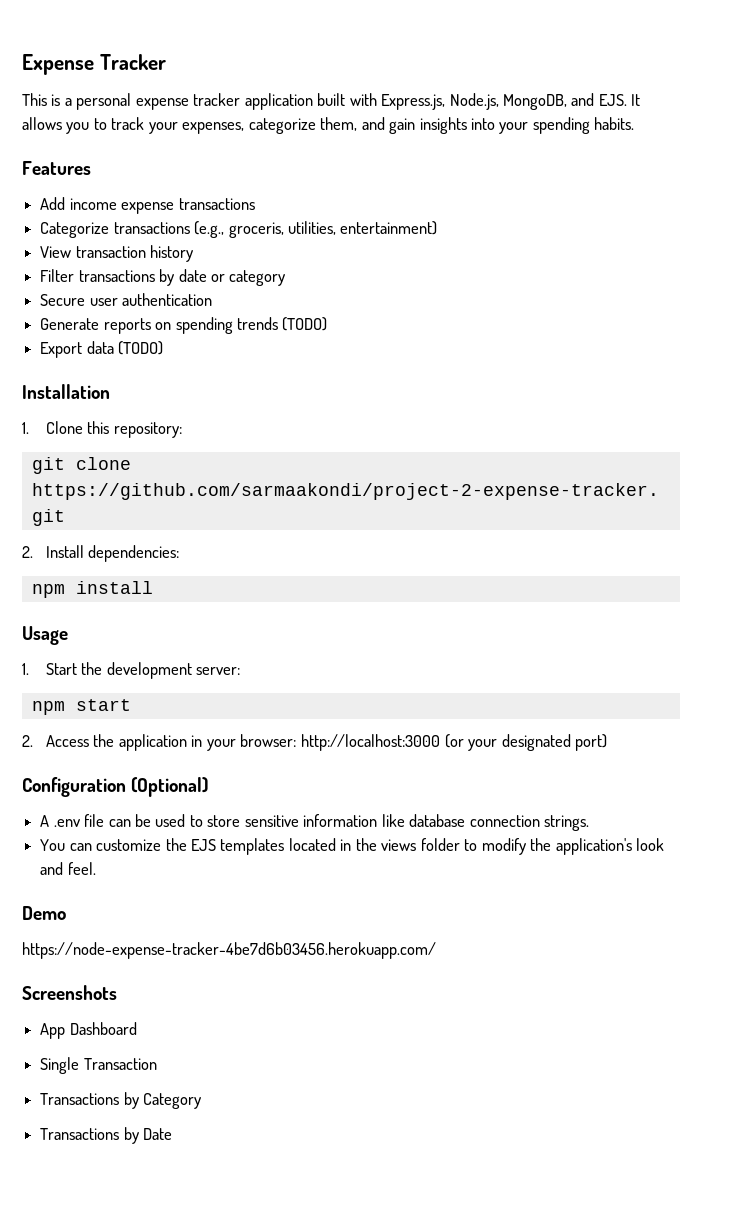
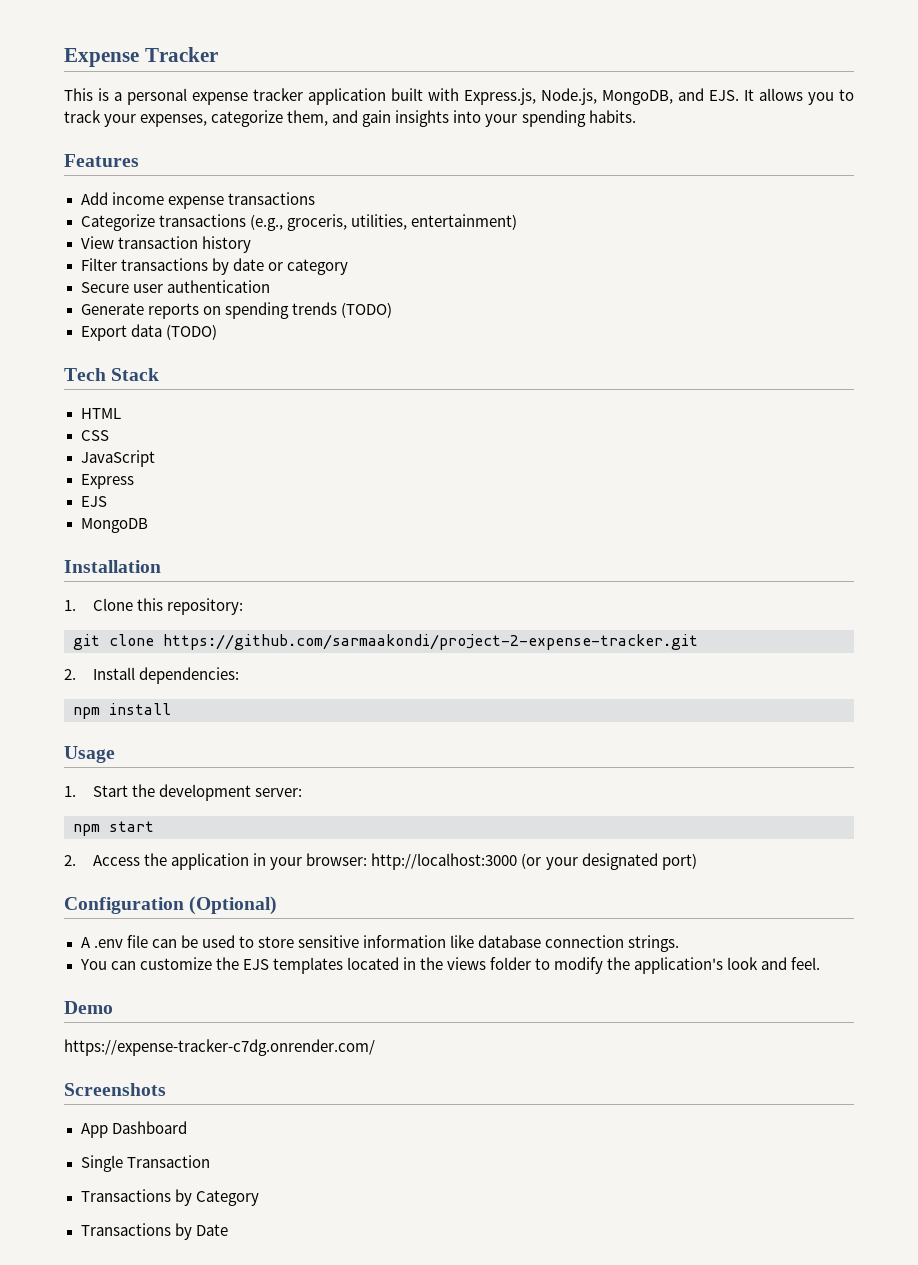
+ Tech Stack
+ HTML
+ CSS
+ JavaScript
+ Express
+ EJS
+ MongoDB
- https://node-expense-tracker-4be7d6b03456.herokuapp.com/
+ https://expense-tracker-c7dg.onrender.com/

